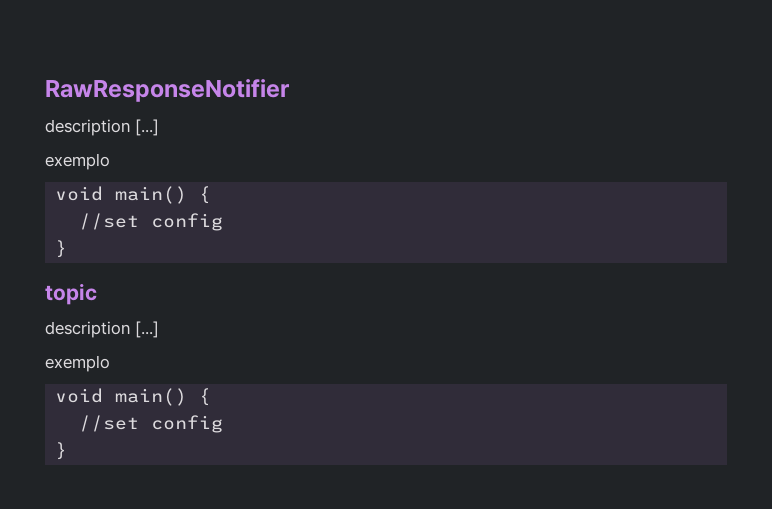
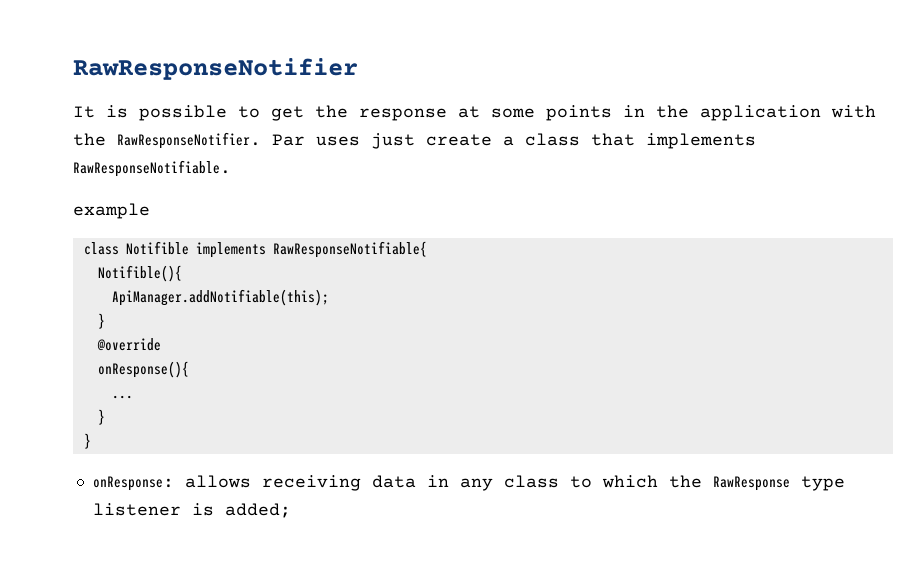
  RawResponseNotifier
- description [...]
- exemplo
- void main() {
- //set config
+ It is possible to get the response at some points in the application with the RawResponseNotifier. Par uses just create a class that implements RawResponseNotifiable.
+ example
+ class Notifible implements RawResponseNotifiable{
+ Notifible(){
+ ApiManager.addNotifiable(this);
  }
- topic
- description [...]
- exemplo
- void main() {
- //set config
+ @override
+ onResponse(){
+ ...
  }
+ }
+ onResponse: allows receiving data in any class to which the RawResponse type listener is added;

